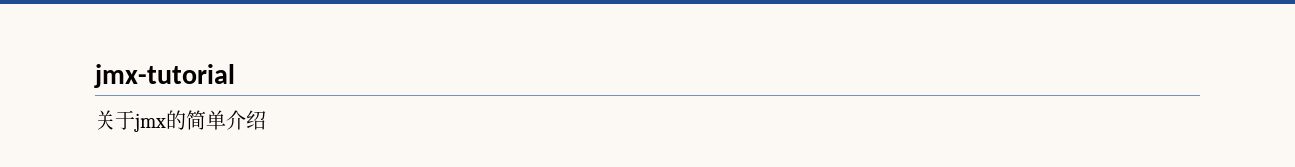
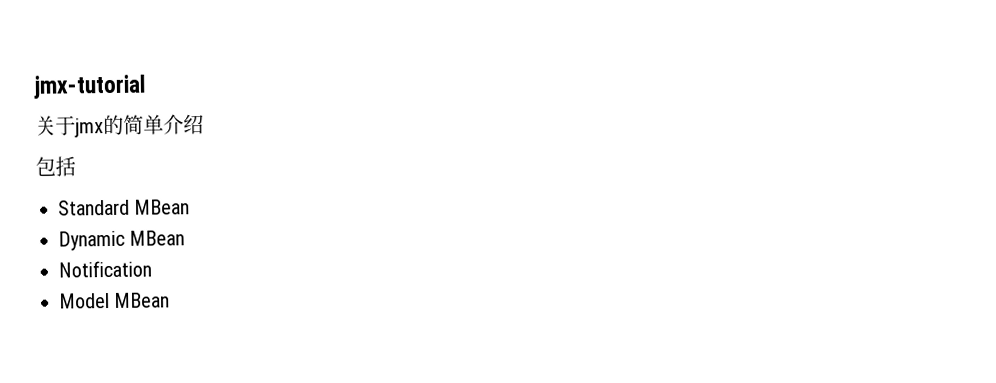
+ 包括
+ Standard MBean
+ Dynamic MBean
+ Notification
+ Model MBean

